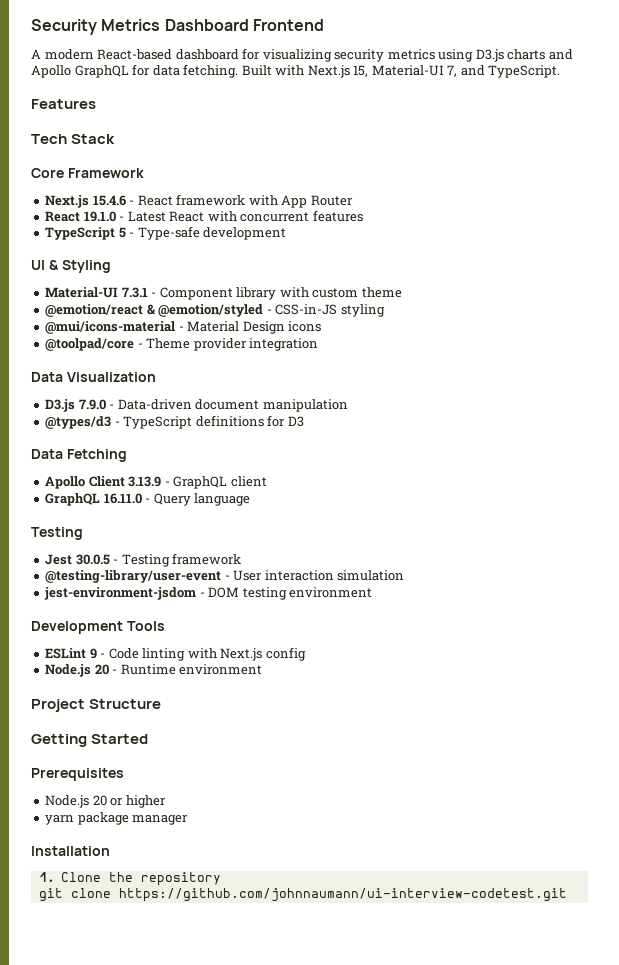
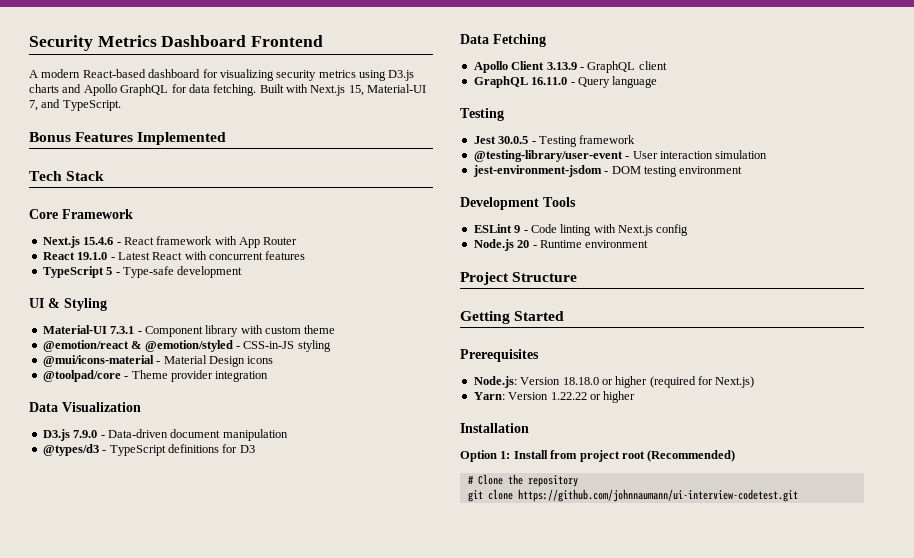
- Features
+ Bonus Features Implemented
- Node.js 20 or higher
- yarn package manager
+ Node.js: Version 18.18.0 or higher (required for Next.js)
+ Yarn: Version 1.22.22 or higher
  Installation
- 1. Clone the repository
+ Option 1: Install from project root (Recommended)
+ # Clone the repository

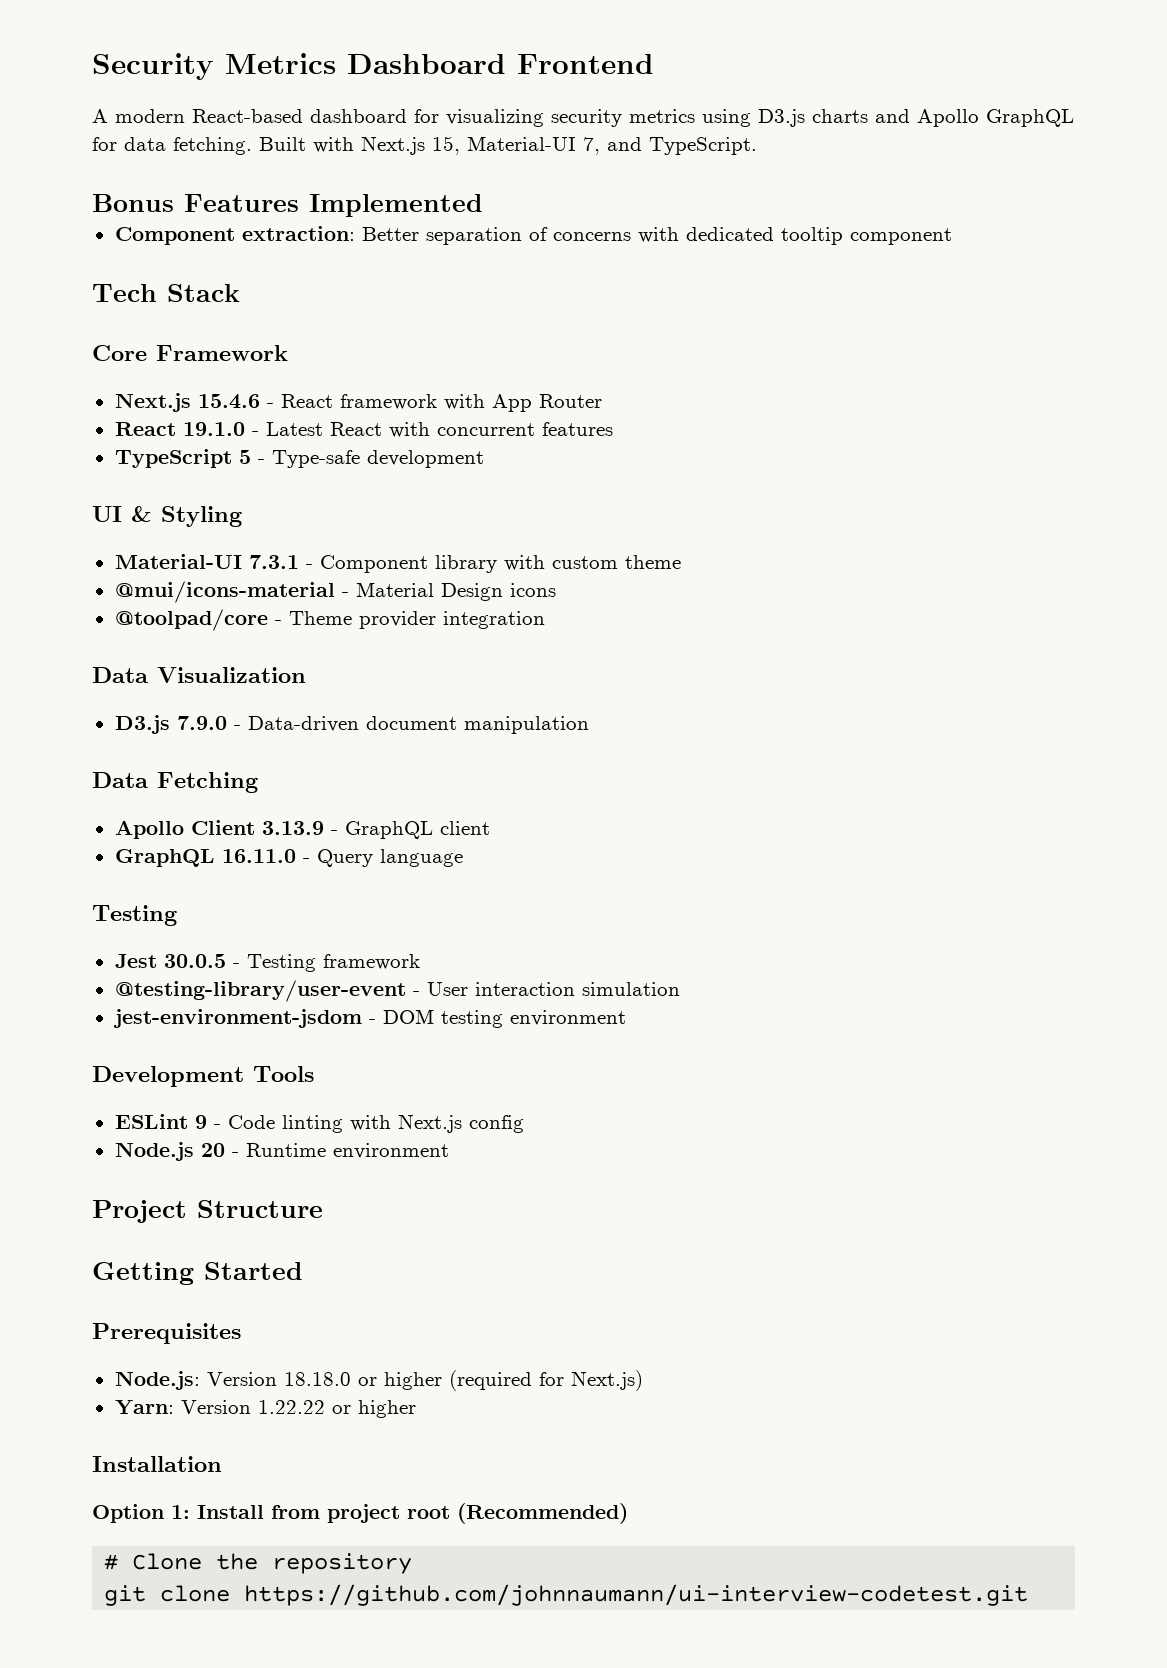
+ Component extraction: Better separation of concerns with dedicated tooltip component
- @emotion/react & @emotion/styled - CSS-in-JS styling
- @types/d3 - TypeScript definitions for D3

